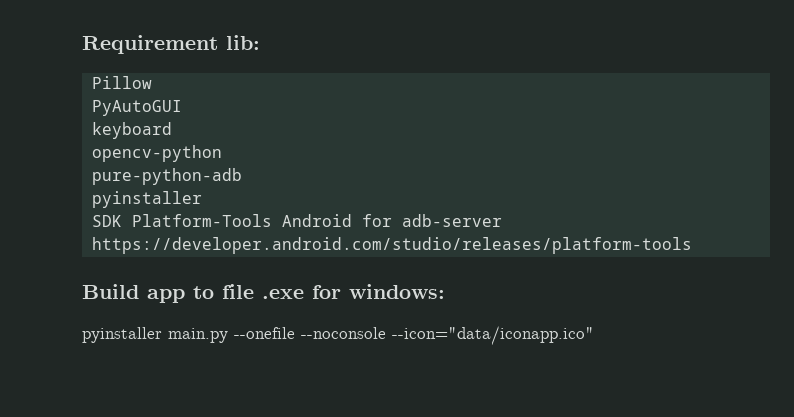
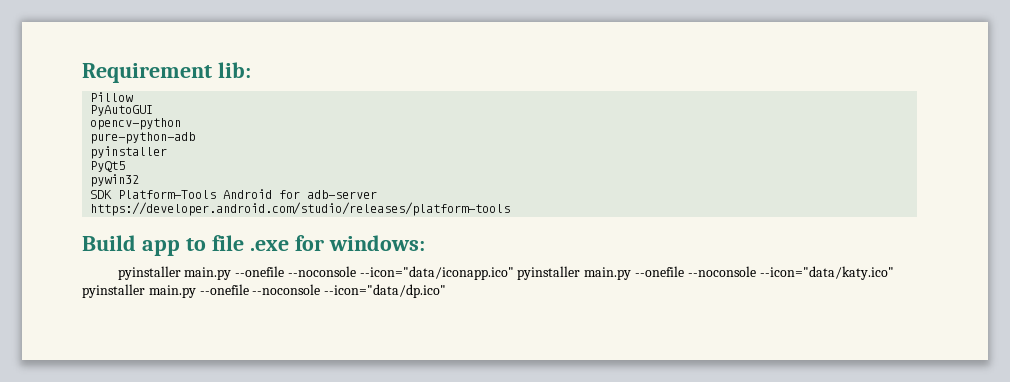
- keyboard
+ PyQt5
+ pywin32
- pyinstaller main.py --onefile --noconsole --icon="data/iconapp.ico"
+ pyinstaller main.py --onefile --noconsole --icon="data/iconapp.ico" pyinstaller main.py --onefile --noconsole --icon="data/katy.ico" pyinstaller main.py --onefile --noconsole --icon="data/dp.ico"

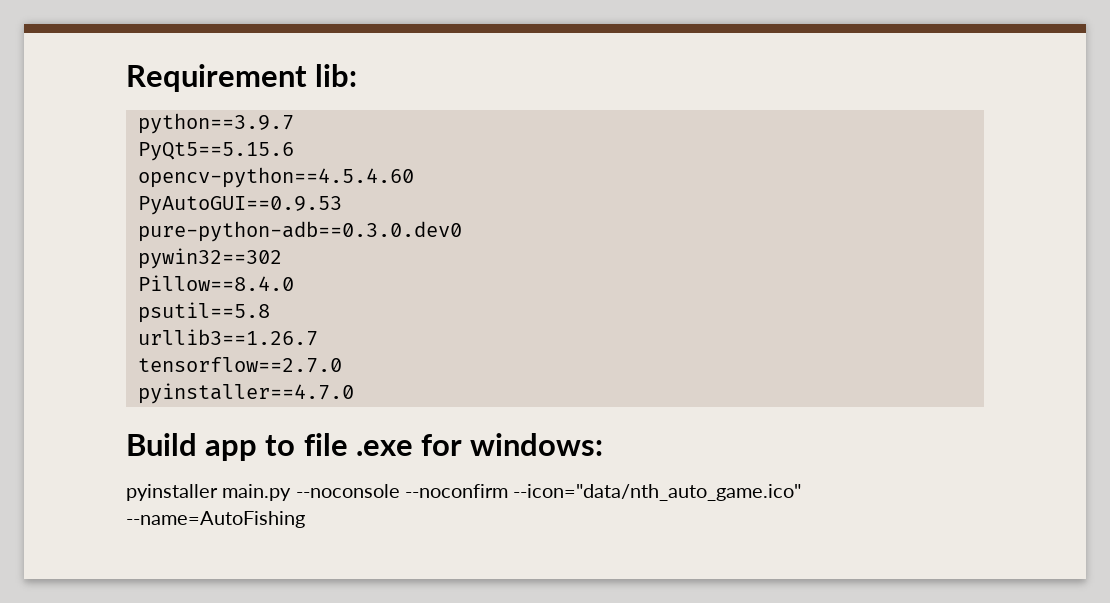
- Pillow
- PyAutoGUI
- opencv-python
- pure-python-adb
- pyinstaller
- PyQt5
- pywin32
- SDK Platform-Tools Android for adb-server
- https://developer.android.com/studio/releases/platform-tools
+ python==3.9.7
+ PyQt5==5.15.6
+ opencv-python==4.5.4.60
+ PyAutoGUI==0.9.53
+ pure-python-adb==0.3.0.dev0
+ pywin32==302
+ Pillow==8.4.0
+ psutil==5.8
+ urllib3==1.26.7
+ tensorflow==2.7.0
+ pyinstaller==4.7.0
- pyinstaller main.py --onefile --noconsole --icon="data/iconapp.ico" pyinstaller main.py --onefile --noconsole --icon="data/katy.ico" pyinstaller main.py --onefile --noconsole --icon="data/dp.ico"
+ pyinstaller main.py --noconsole --noconfirm --icon="data/nth_auto_game.ico" --name=AutoFishing

